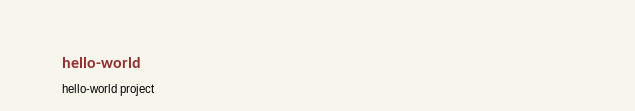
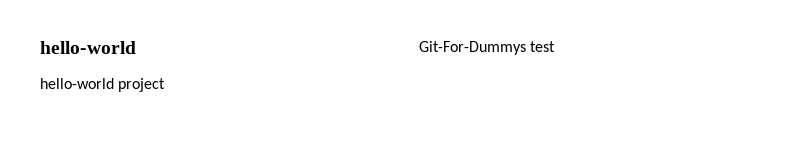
+ Git-For-Dummys test

